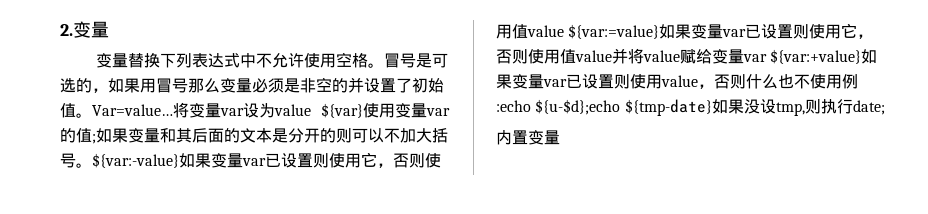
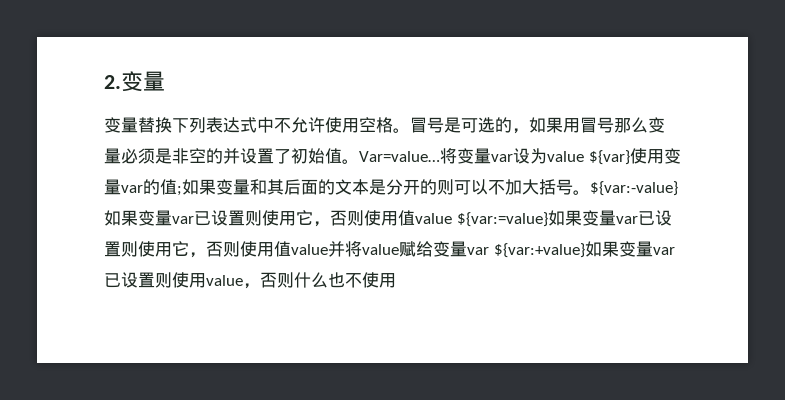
- ${var:-value}如果变量var已设置则使用它，否则使用值value ${var:=value}如果变量var已设置则使用它，否则使用值value并将value赋给变量var ${var:+value}如果变量var已设置则使用value，否则什么也不使用例:echo ${u-$d};echo ${tmp-date}如果没设tmp,则执行date;
- 内置变量
+ ${var:-value}如果变量var已设置则使用它，否则使用值value ${var:=value}如果变量var已设置则使用它，否则使用值value并将value赋给变量var ${var:+value}如果变量var已设置则使用value，否则什么也不使用

